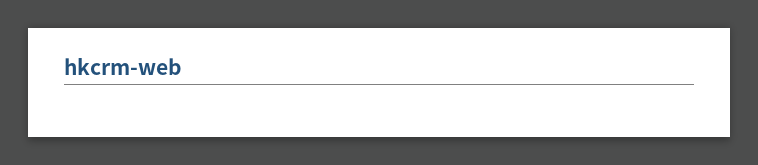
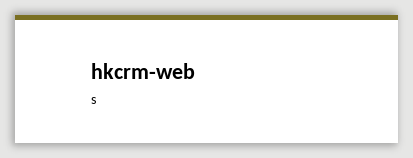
+ s

